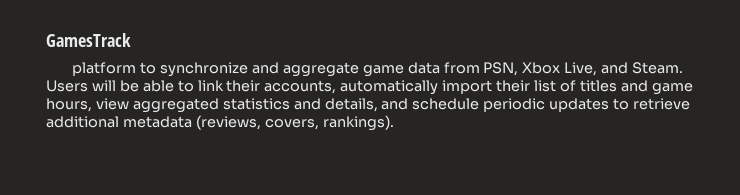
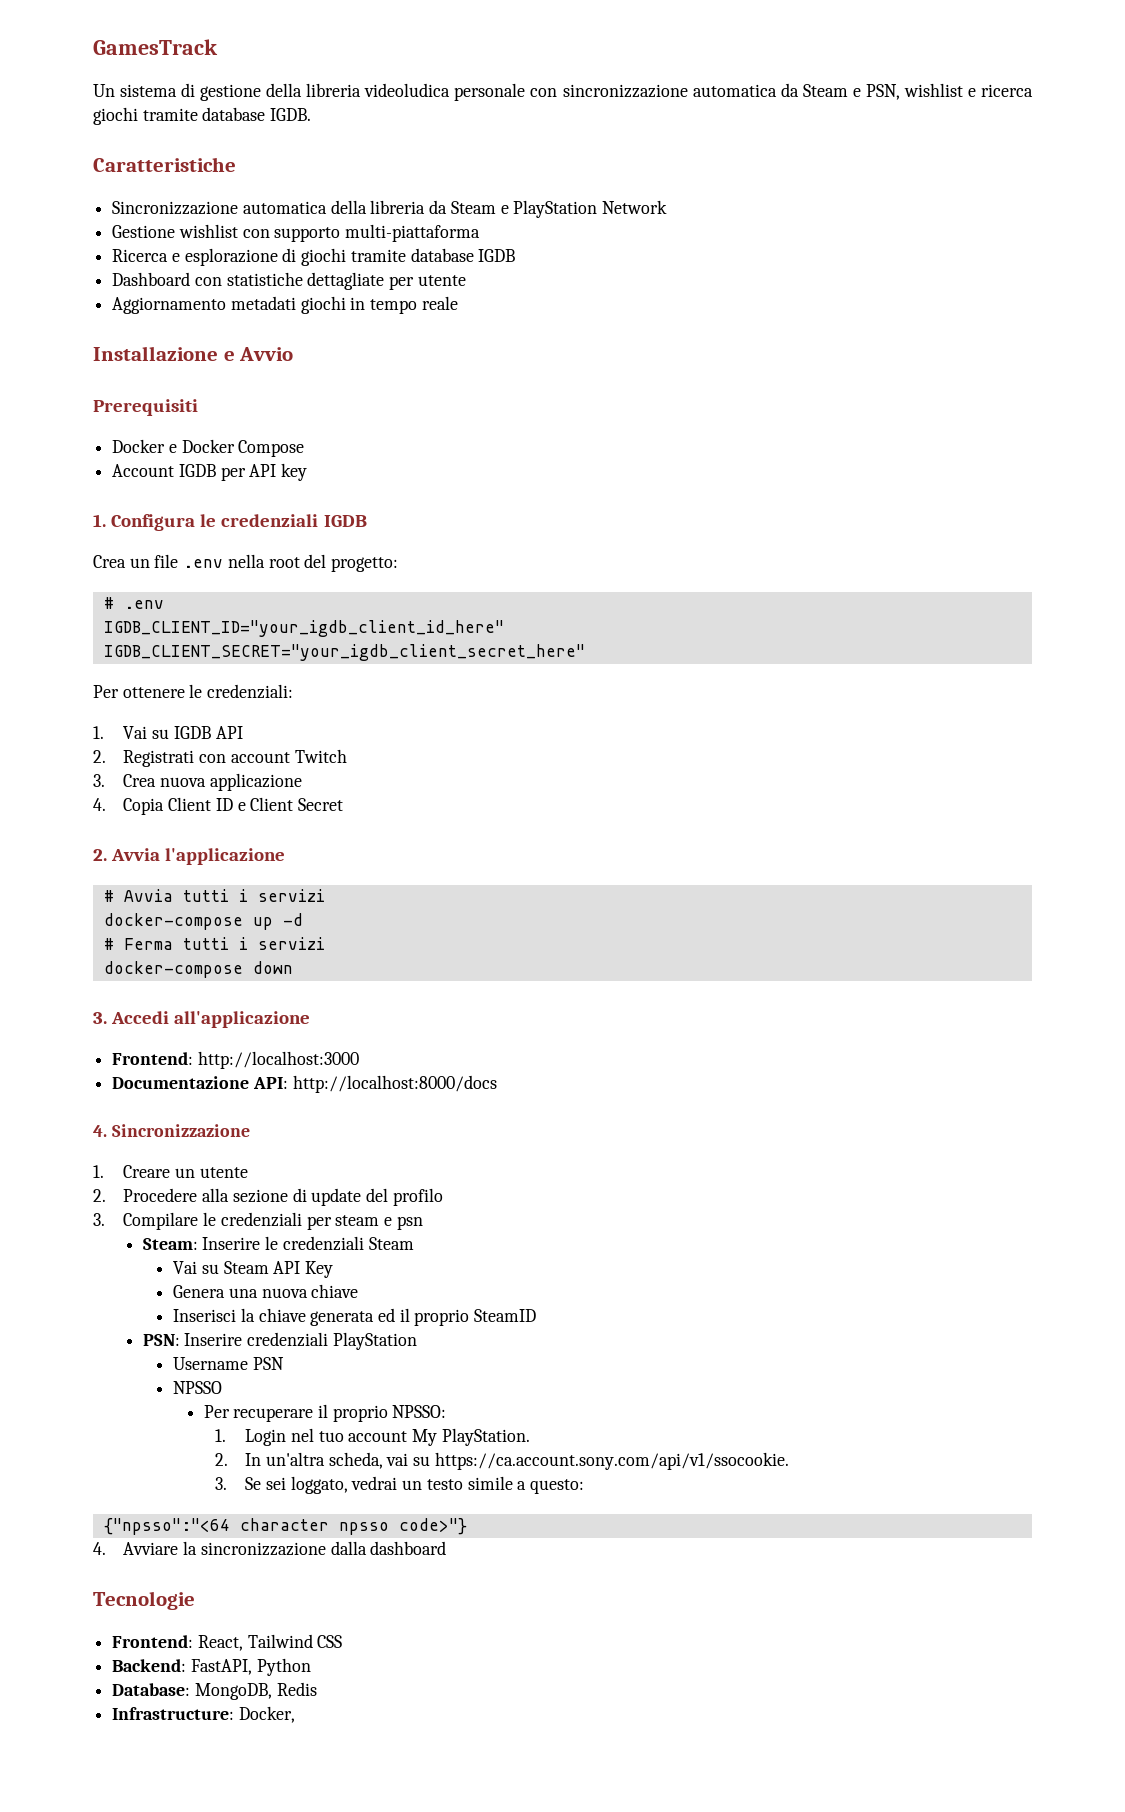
- platform to synchronize and aggregate game data from PSN, Xbox Live, and Steam. Users will be able to link their accounts, automatically import their list of titles and game hours, view aggregated statistics and details, and schedule periodic updates to retrieve additional metadata (reviews, covers, rankings).
+ Un sistema di gestione della libreria videoludica personale con sincronizzazione automatica da Steam e PSN, wishlist e ricerca giochi tramite database IGDB.
+ Caratteristiche
+ Sincronizzazione automatica della libreria da Steam e PlayStation Network
+ Gestione wishlist con supporto multi-piattaforma
+ Ricerca e esplorazione di giochi tramite database IGDB
+ Dashboard con statistiche dettagliate per utente
+ Aggiornamento metadati giochi in tempo reale
+ Installazione e Avvio
+ Prerequisiti
+ Docker e Docker Compose
+ Account IGDB per API key
+ 1. Configura le credenziali IGDB
+ Crea un file .env nella root del progetto:
+ # .env
+ IGDB_CLIENT_ID="your_igdb_client_id_here"
+ IGDB_CLIENT_SECRET="your_igdb_client_secret_here"
+ Per ottenere le credenziali:
+ 1. Vai su IGDB API
+ 2. Registrati con account Twitch
+ 3. Crea nuova applicazione
+ 4. Copia Client ID e Client Secret
+ 2. Avvia l'applicazione
+ # Avvia tutti i servizi
+ docker-compose up -d
+ # Ferma tutti i servizi
+ docker-compose down
+ 3. Accedi all'applicazione
+ Frontend: http://localhost:3000
+ Documentazione API: http://localhost:8000/docs
+ 4. Sincronizzazione
+ 1. Creare un utente
+ 2. Procedere alla sezione di update del profilo
+ 3. Compilare le credenziali per steam e psn
+ Steam: Inserire le credenziali Steam
+ Vai su Steam API Key
+ Genera una nuova chiave
+ Inserisci la chiave generata ed il proprio SteamID
+ PSN: Inserire credenziali PlayStation
+ Username PSN
+ NPSSO
+ Per recuperare il proprio NPSSO:
+ 1. Login nel tuo account My PlayStation.
+ 2. In un'altra scheda, vai su https://ca.account.sony.com/api/v1/ssocookie.
+ 3. Se sei loggato, vedrai un testo simile a questo:
+ {"npsso":"<64 character npsso code>"}
+ 4. Avviare la sincronizzazione dalla dashboard
+ Tecnologie
+ Frontend: React, Tailwind CSS
+ Backend: FastAPI, Python
+ Database: MongoDB, Redis
+ Infrastructure: Docker,

